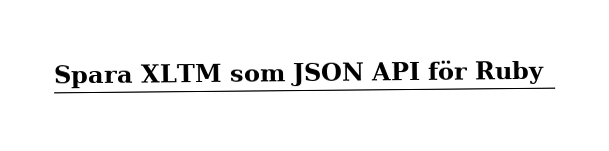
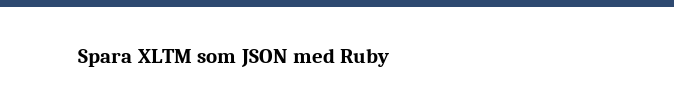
- Spara XLTM som JSON API för Ruby
+ Spara XLTM som JSON med Ruby

